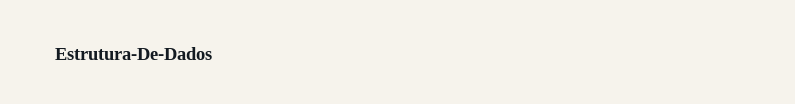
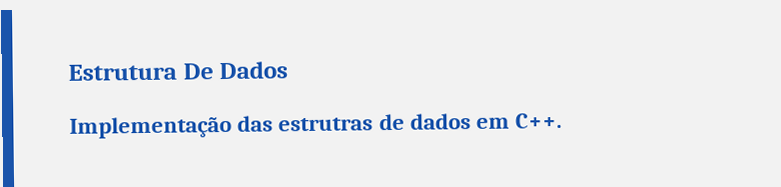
- Estrutura-De-Dados
+ Estrutura De Dados
+ Implementação das estrutras de dados em C++.

